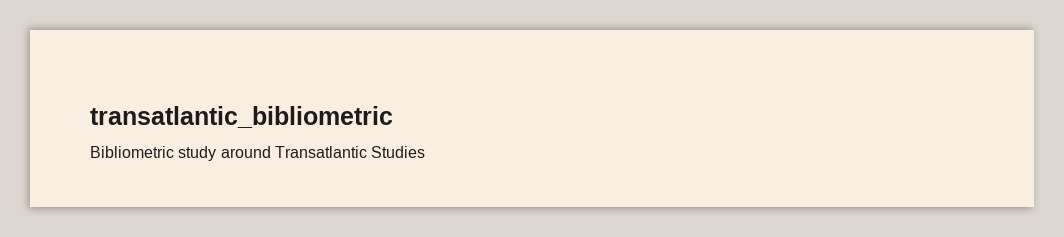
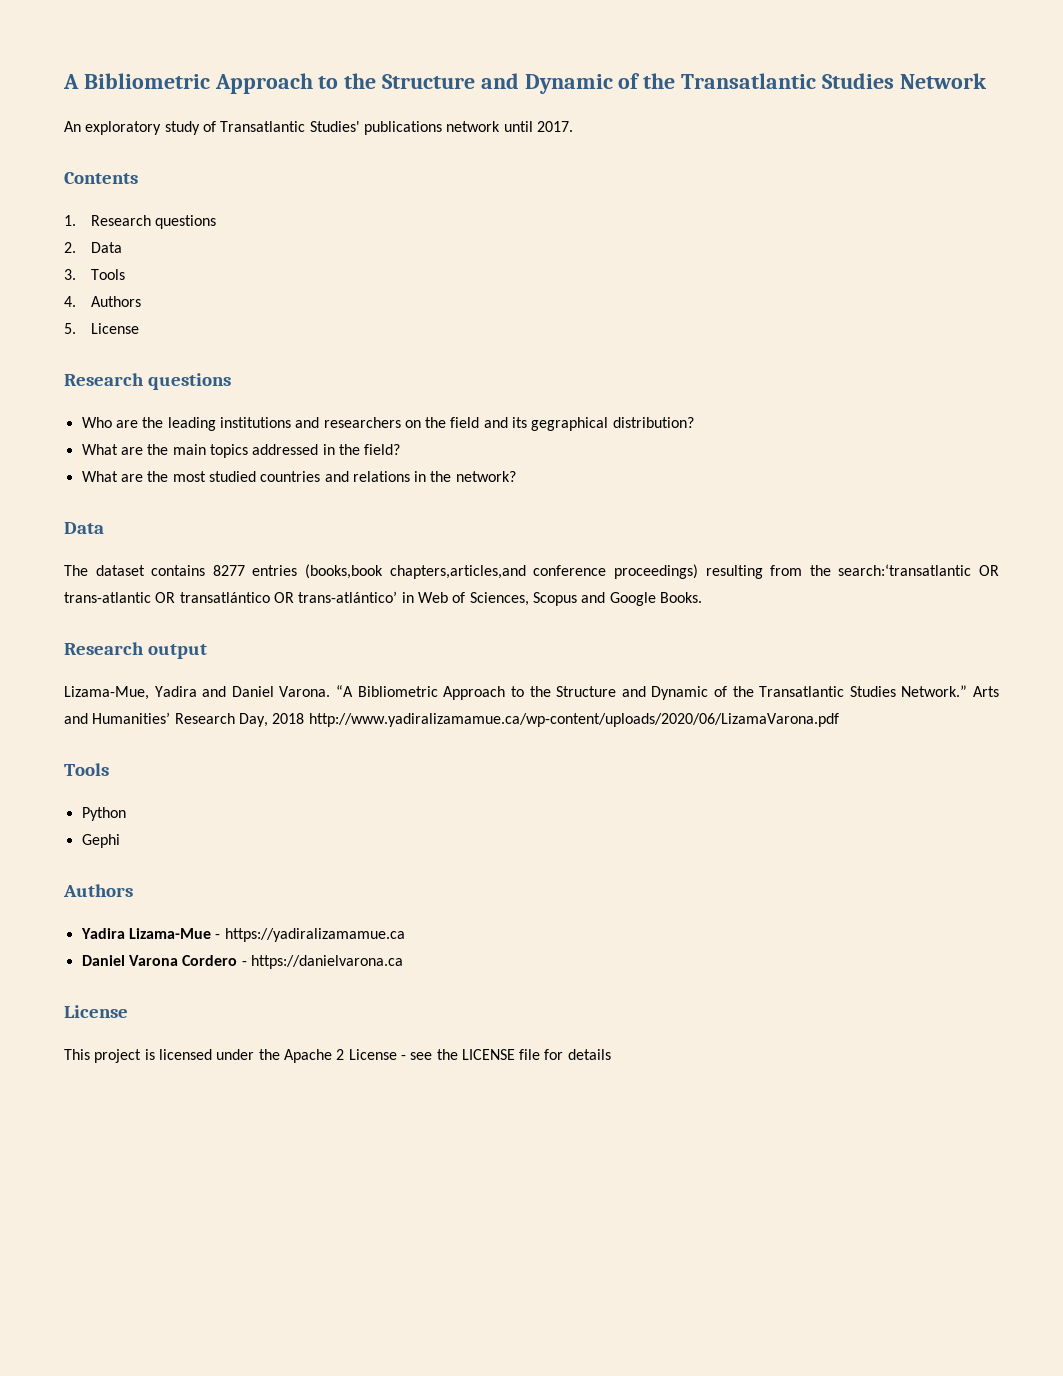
- transatlantic_bibliometric
- Bibliometric study around Transatlantic Studies
+ A Bibliometric Approach to the Structure and Dynamic of the Transatlantic Studies Network
+ An exploratory study of Transatlantic Studies' publications network until 2017.
+ Contents
+ 1. Research questions
+ 2. Data
+ 3. Tools
+ 4. Authors
+ 5. License
+ Research questions
+ Who are the leading institutions and researchers on the field and its gegraphical distribution?
+ What are the main topics addressed in the field?
+ What are the most studied countries and relations in the network?
+ Data
+ The dataset contains 8277 entries (books,book chapters,articles,and conference proceedings) resulting from the search:‘transatlantic OR trans-atlantic OR transatlántico OR trans-atlántico’ in Web of Sciences, Scopus and Google Books.
+ Research output
+ Lizama-Mue, Yadira and Daniel Varona. “A Bibliometric Approach to the Structure and Dynamic of the Transatlantic Studies Network.” Arts and Humanities’ Research Day, 2018 http://www.yadiralizamamue.ca/wp-content/uploads/2020/06/LizamaVarona.pdf
+ Tools
+ Python
+ Gephi
+ Authors
+ Yadira Lizama-Mue - https://yadiralizamamue.ca
+ Daniel Varona Cordero - https://danielvarona.ca
+ License
+ This project is licensed under the Apache 2 License - see the LICENSE file for details

